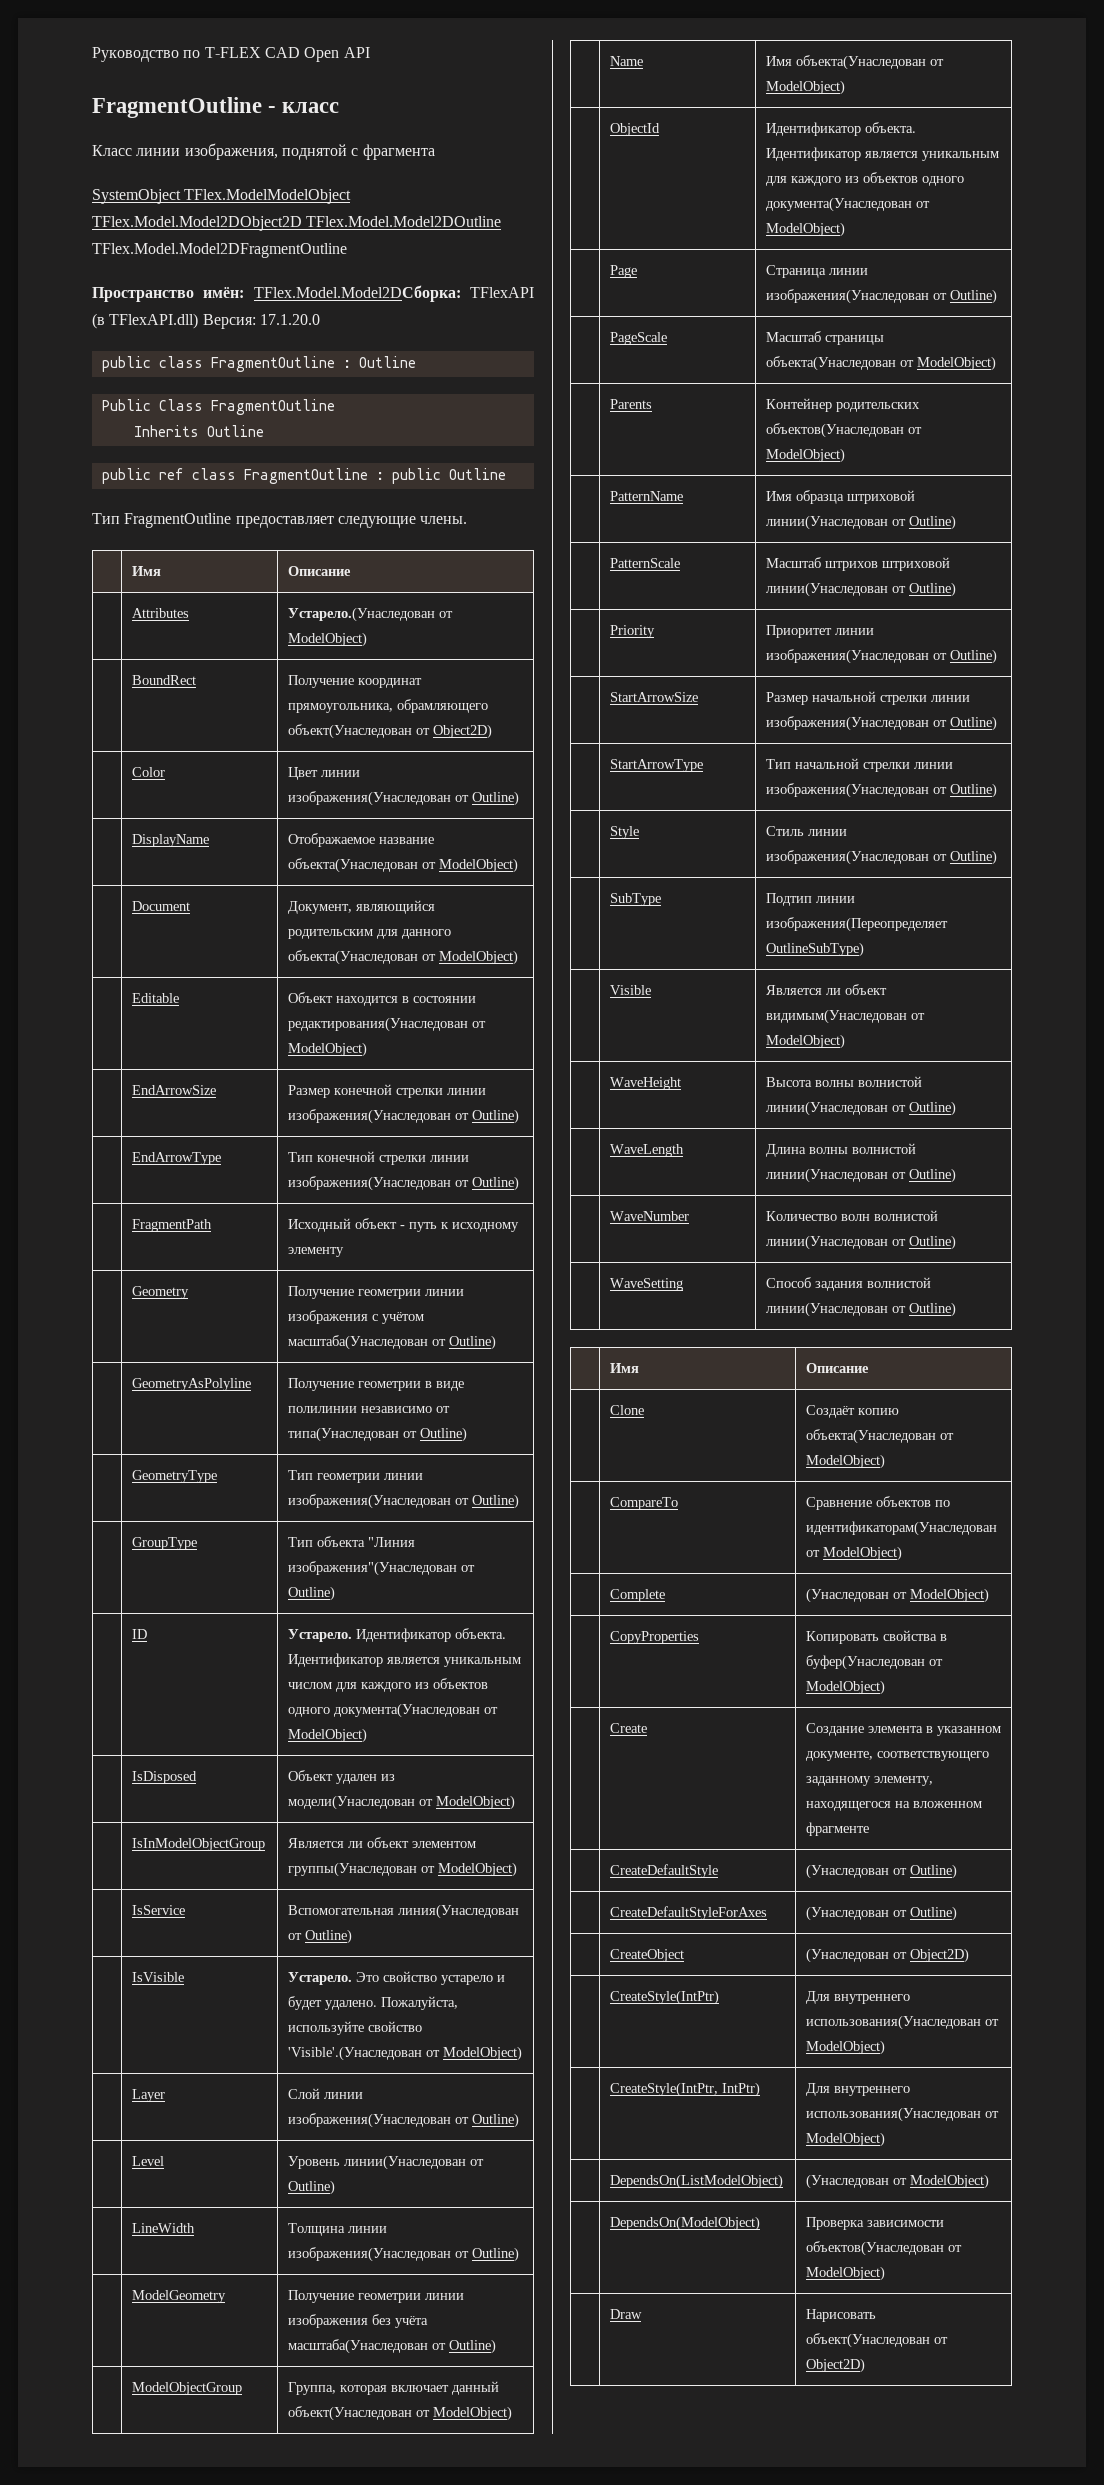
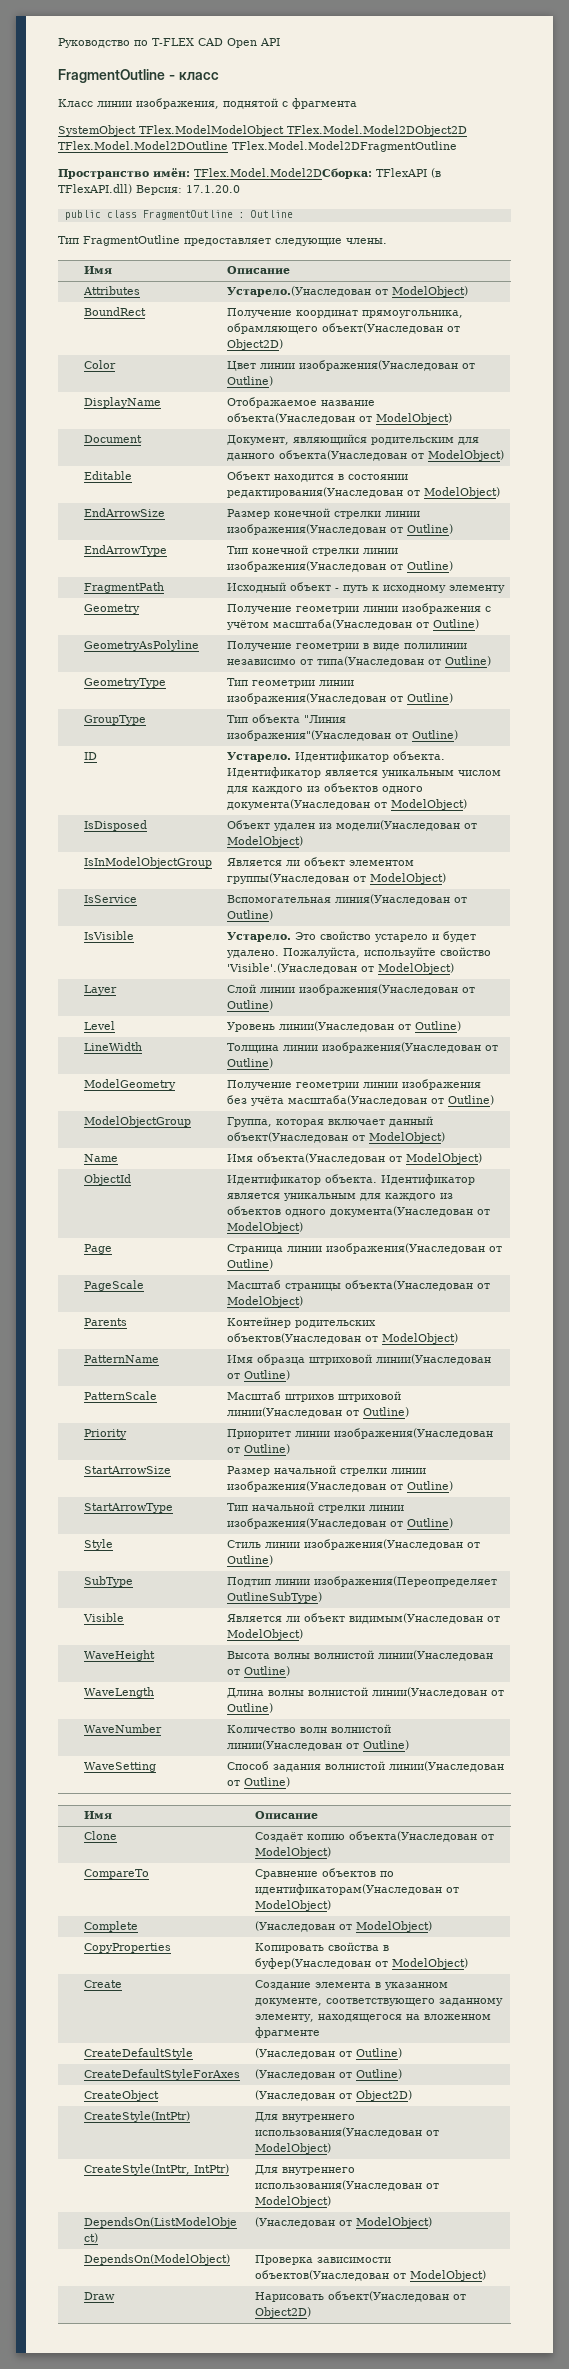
- Public Class FragmentOutline
- Inherits Outline
- public ref class FragmentOutline : public Outline

